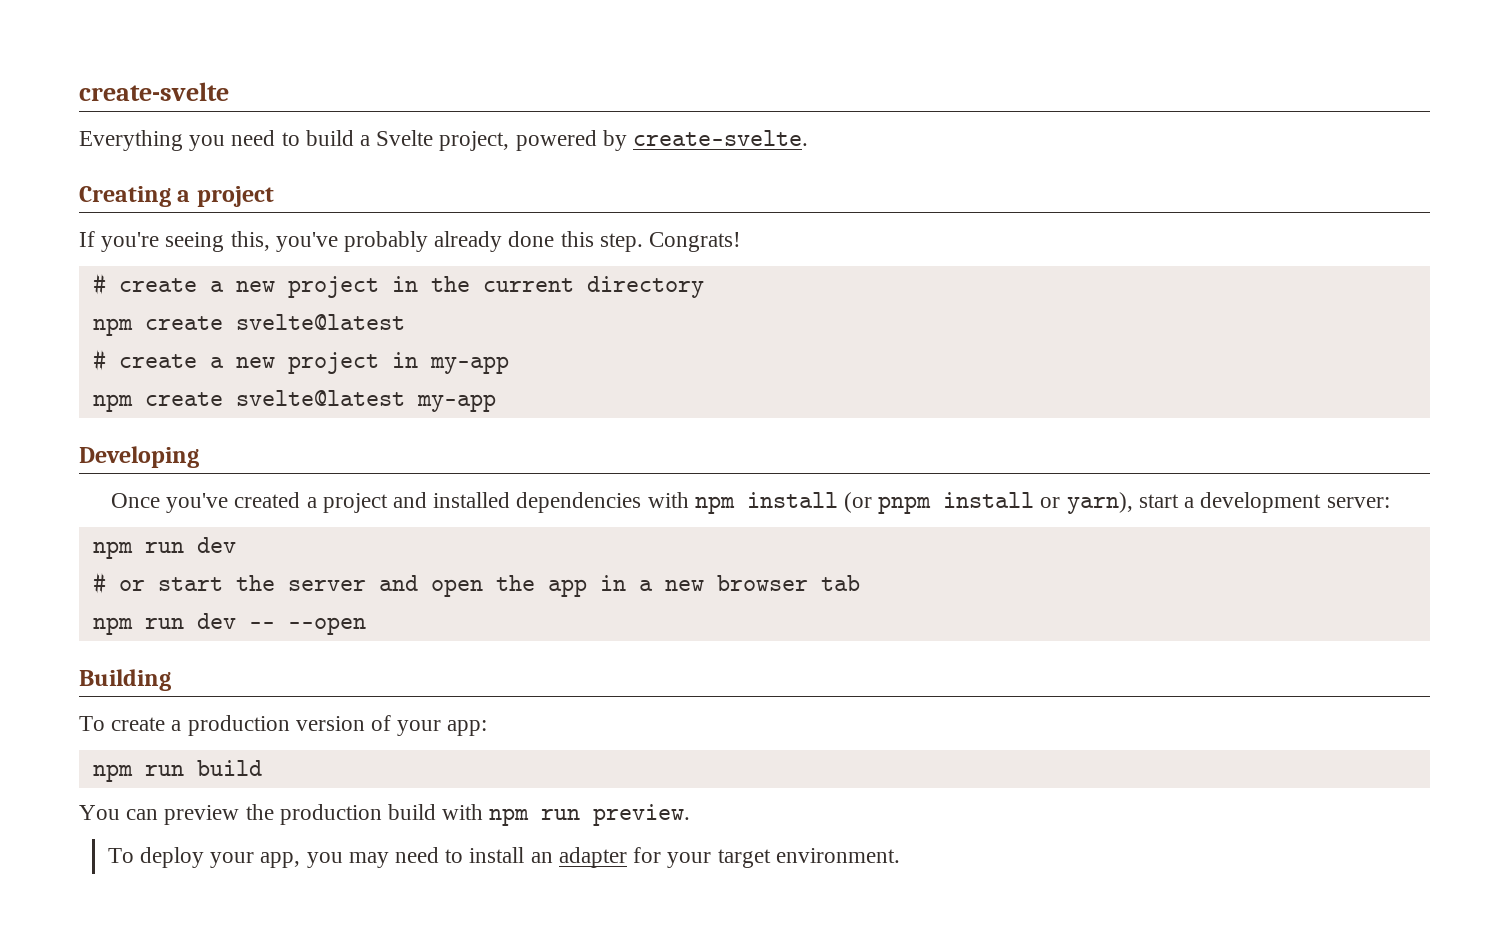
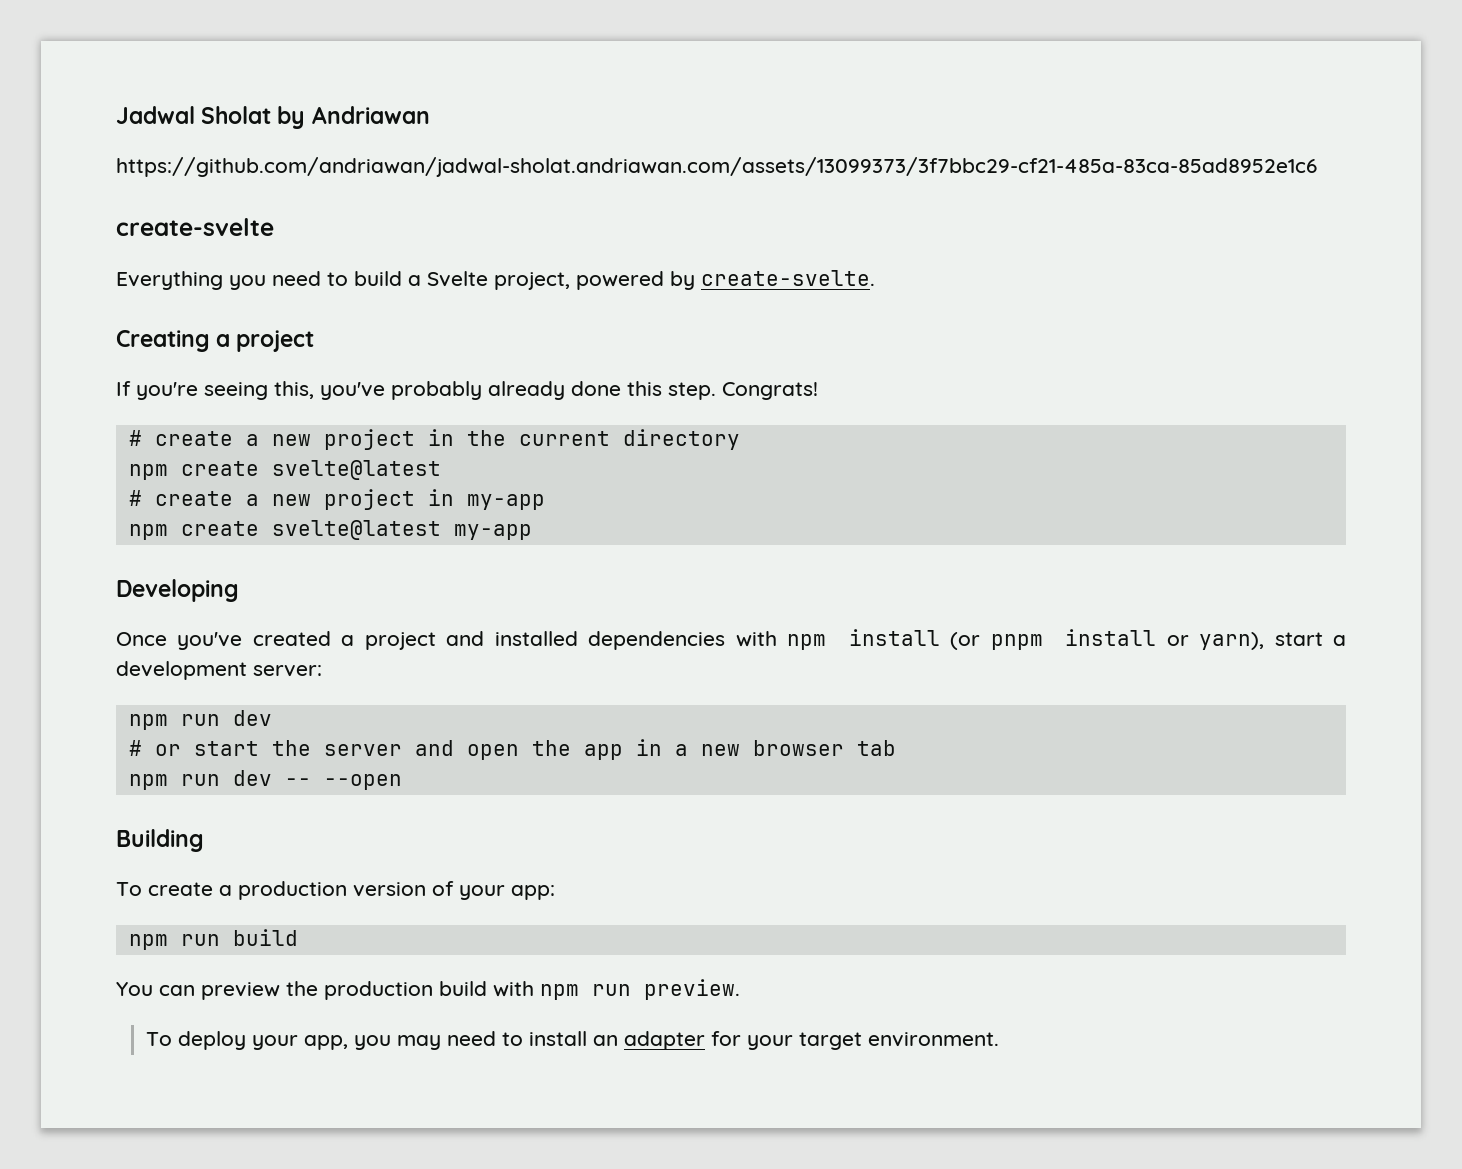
+ Jadwal Sholat by Andriawan
+ https://github.com/andriawan/jadwal-sholat.andriawan.com/assets/13099373/3f7bbc29-cf21-485a-83ca-85ad8952e1c6

